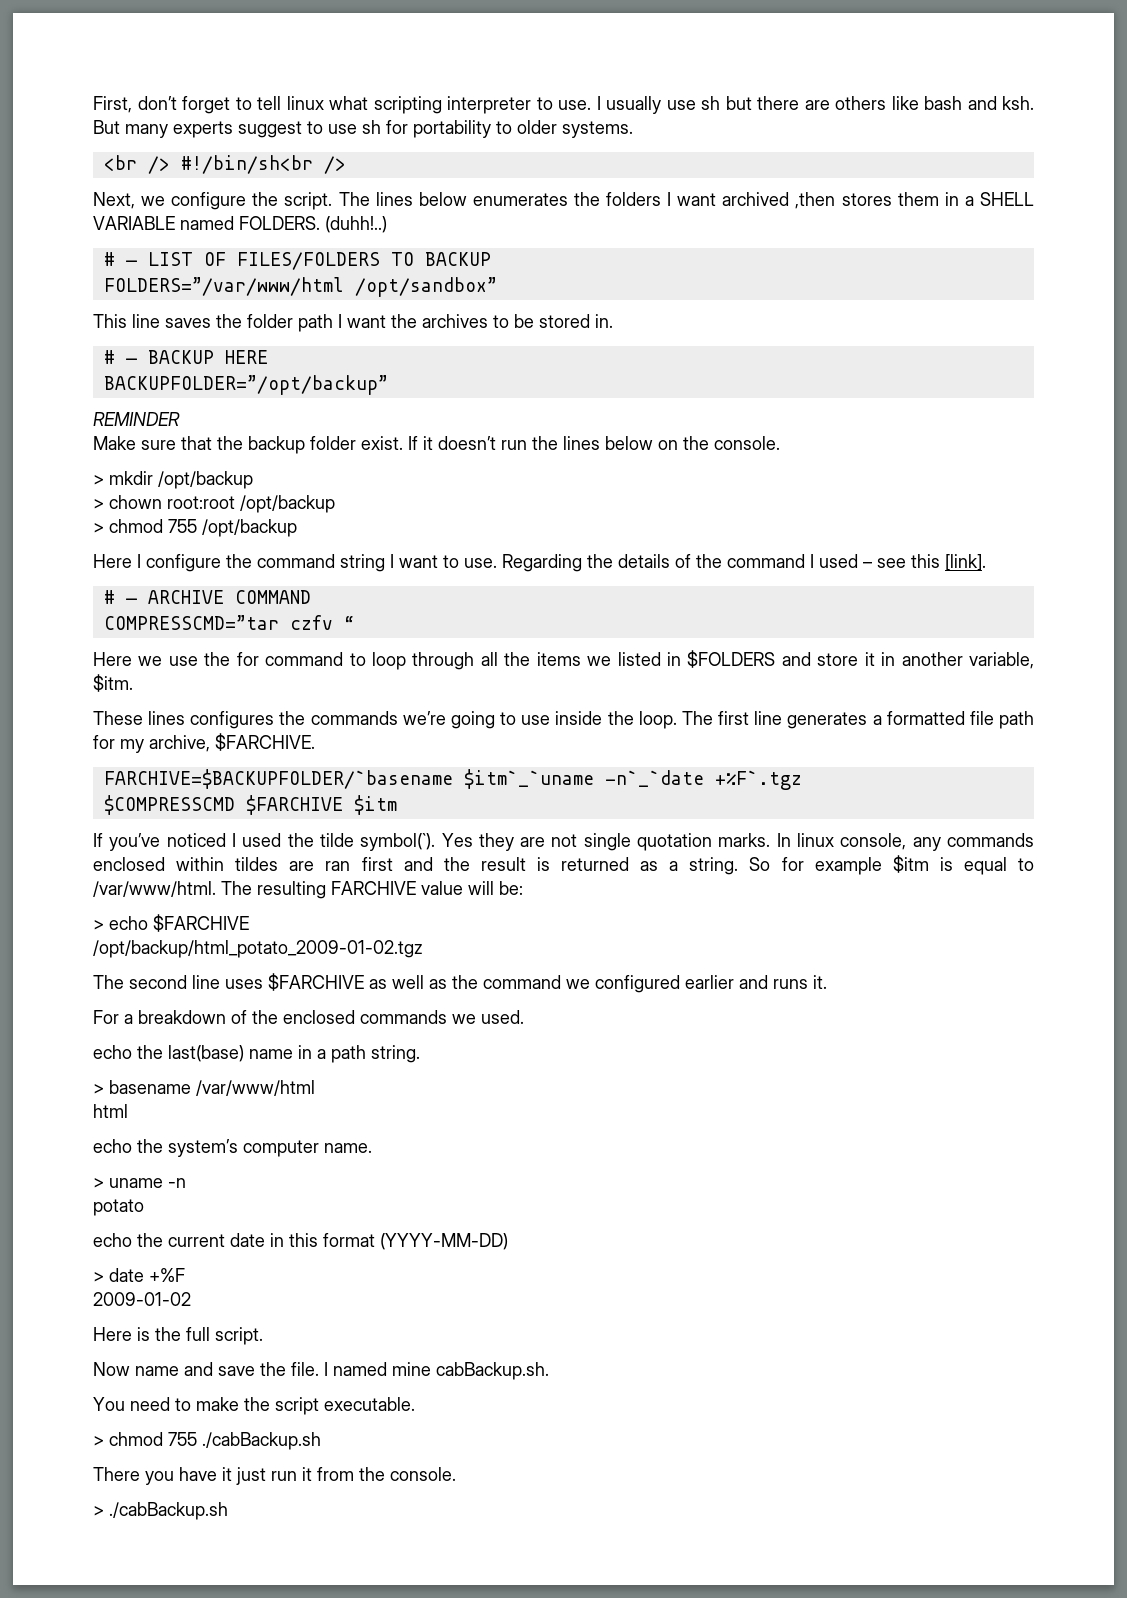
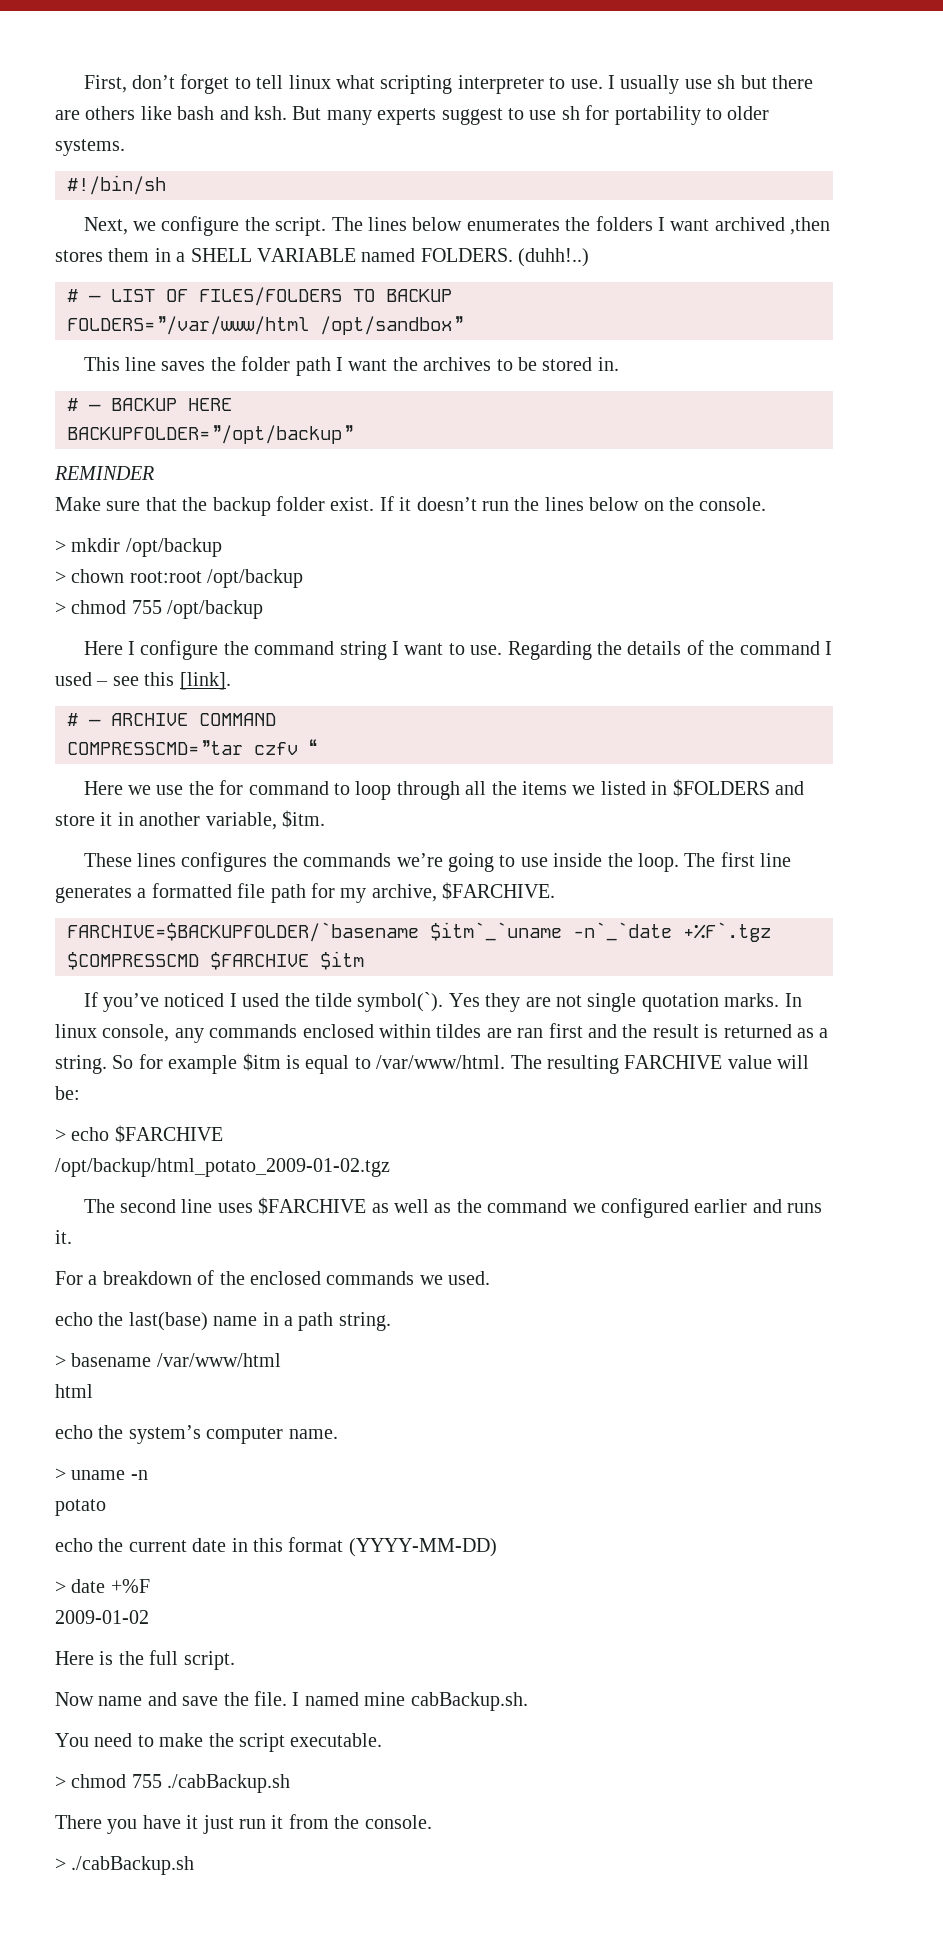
- <br /> #!/bin/sh<br />
+ #!/bin/sh

